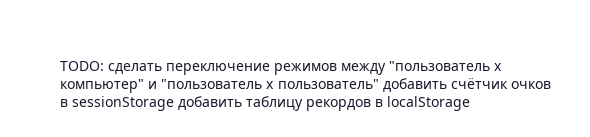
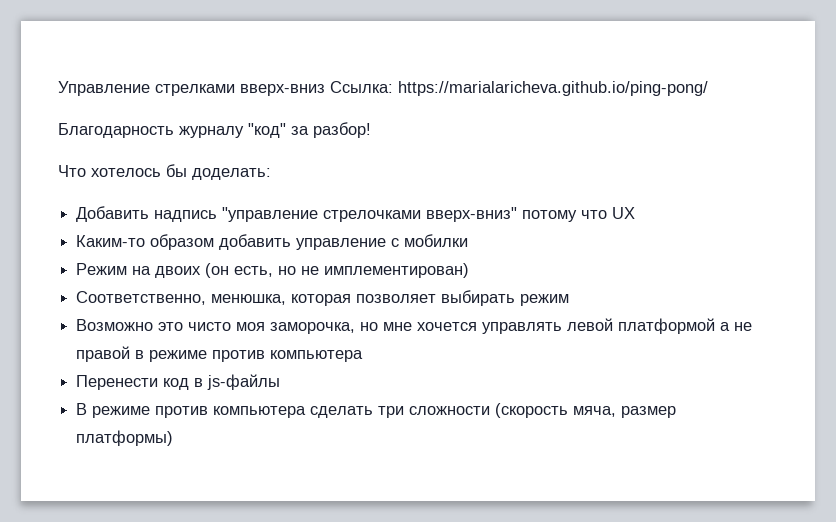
- TODO: сделать переключение режимов между "пользователь х компьютер" и "пользователь х пользователь" добавить счётчик очков в sessionStorage добавить таблицу рекордов в localStorage
+ Управление стрелками вверх-вниз Ссылка: https://marialaricheva.github.io/ping-pong/
+ Благодарность журналу "код" за разбор!
+ Что хотелось бы доделать:
+ Добавить надпись "управление стрелочками вверх-вниз" потому что UX
+ Каким-то образом добавить управление с мобилки
+ Режим на двоих (он есть, но не имплементирован)
+ Соответственно, менюшка, которая позволяет выбирать режим
+ Возможно это чисто моя заморочка, но мне хочется управлять левой платформой а не правой в режиме против компьютера
+ Перенести код в js-файлы
+ В режиме против компьютера сделать три сложности (скорость мяча, размер платформы)

